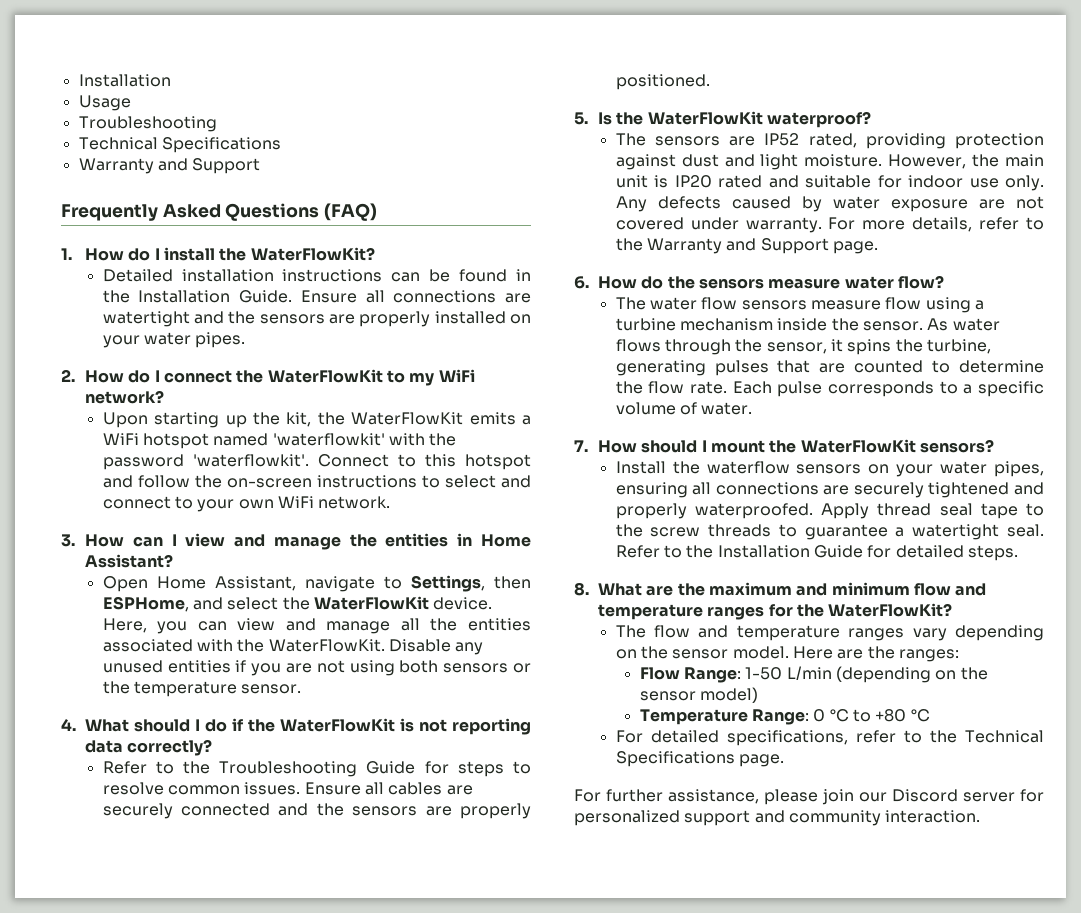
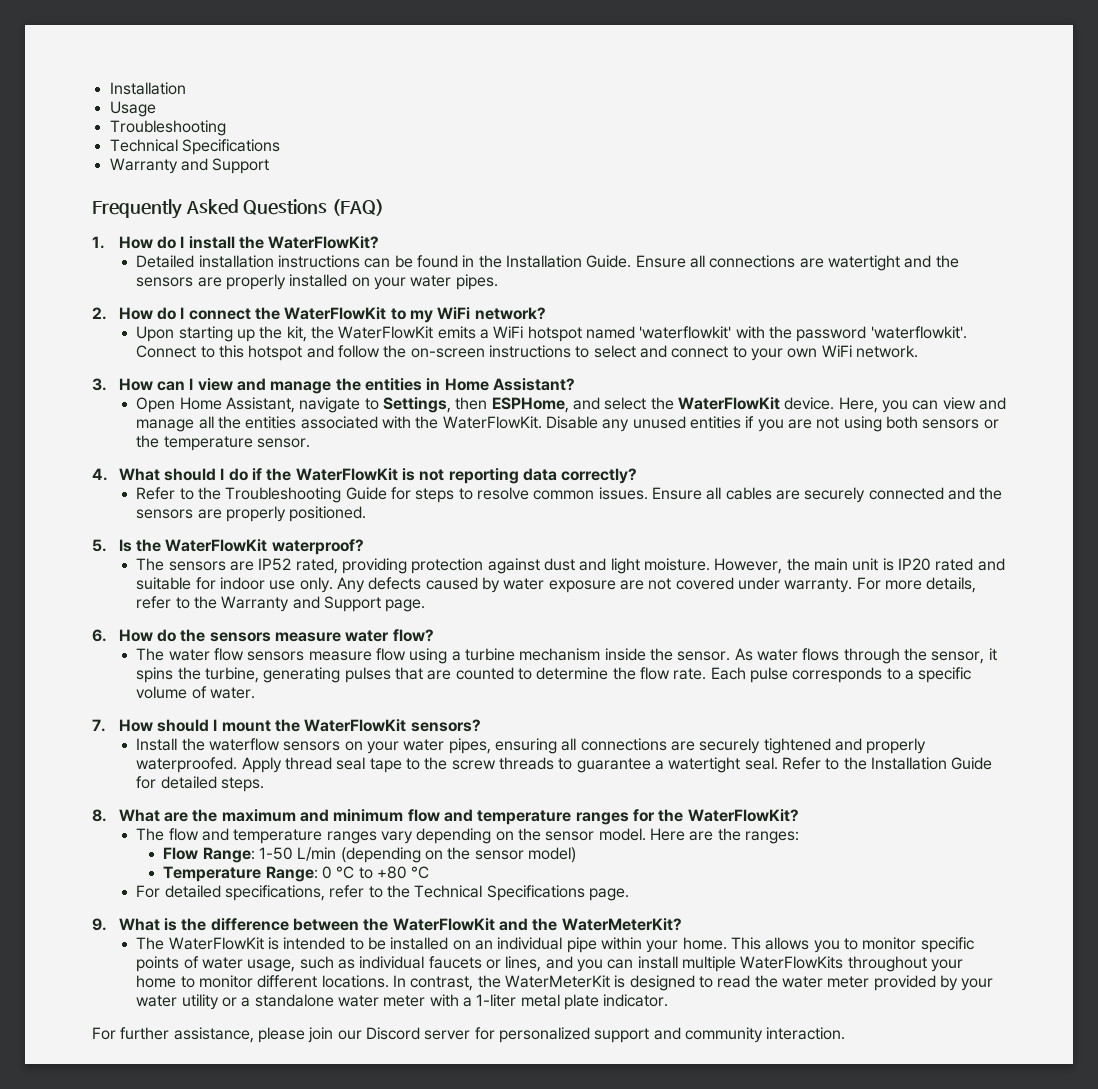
+ 9. What is the difference between the WaterFlowKit and the WaterMeterKit?
+ The WaterFlowKit is intended to be installed on an individual pipe within your home. This allows you to monitor specific points of water usage, such as individual faucets or lines, and you can install multiple WaterFlowKits throughout your home to monitor different locations. In contrast, the WaterMeterKit is designed to read the water meter provided by your water utility or a standalone water meter with a 1-liter metal plate indicator.

